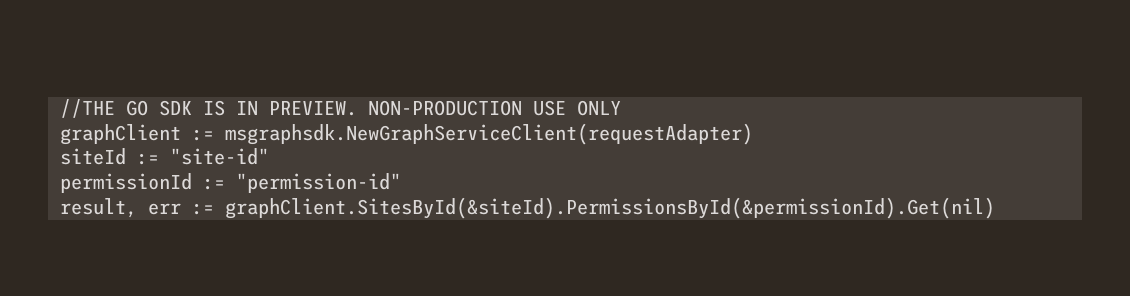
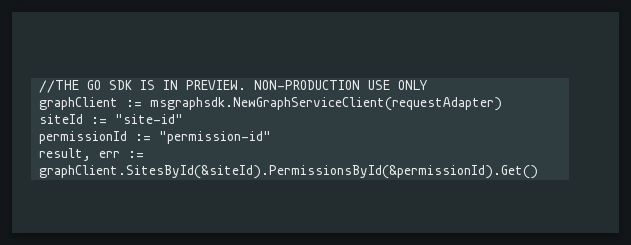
- result, err := graphClient.SitesById(&siteId).PermissionsById(&permissionId).Get(nil)
+ result, err := graphClient.SitesById(&siteId).PermissionsById(&permissionId).Get()

